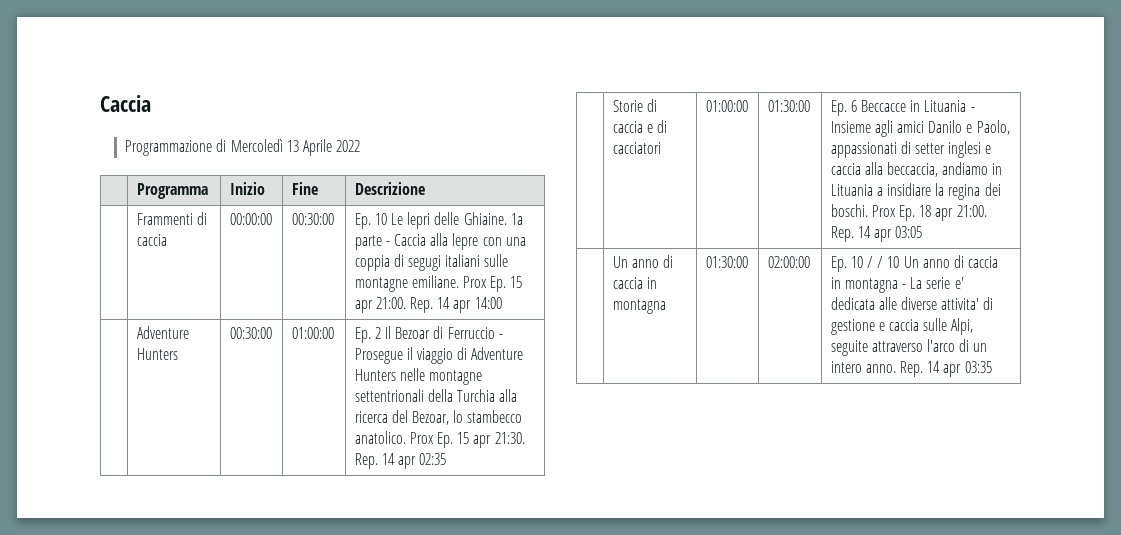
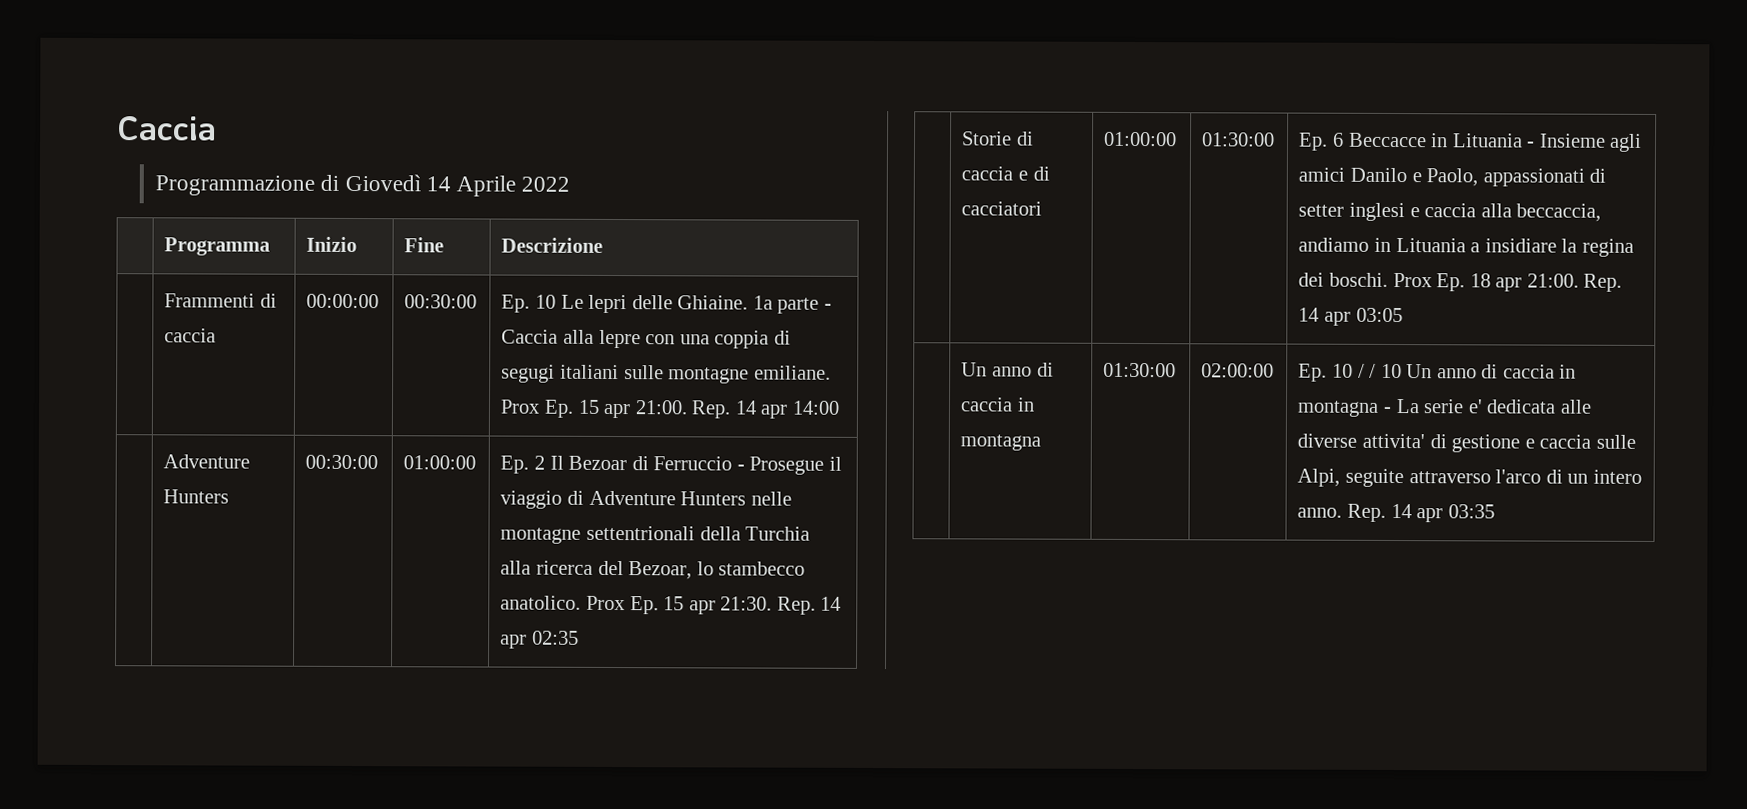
- Programmazione di Mercoledì 13 Aprile 2022
+ Programmazione di Giovedì 14 Aprile 2022

